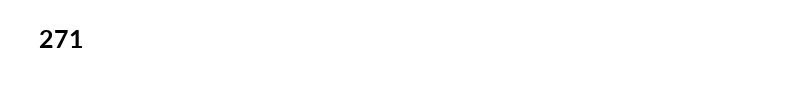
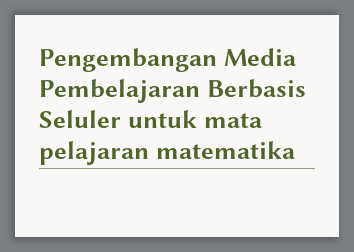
- 271
+ Pengembangan Media Pembelajaran Berbasis Seluler untuk mata pelajaran matematika

